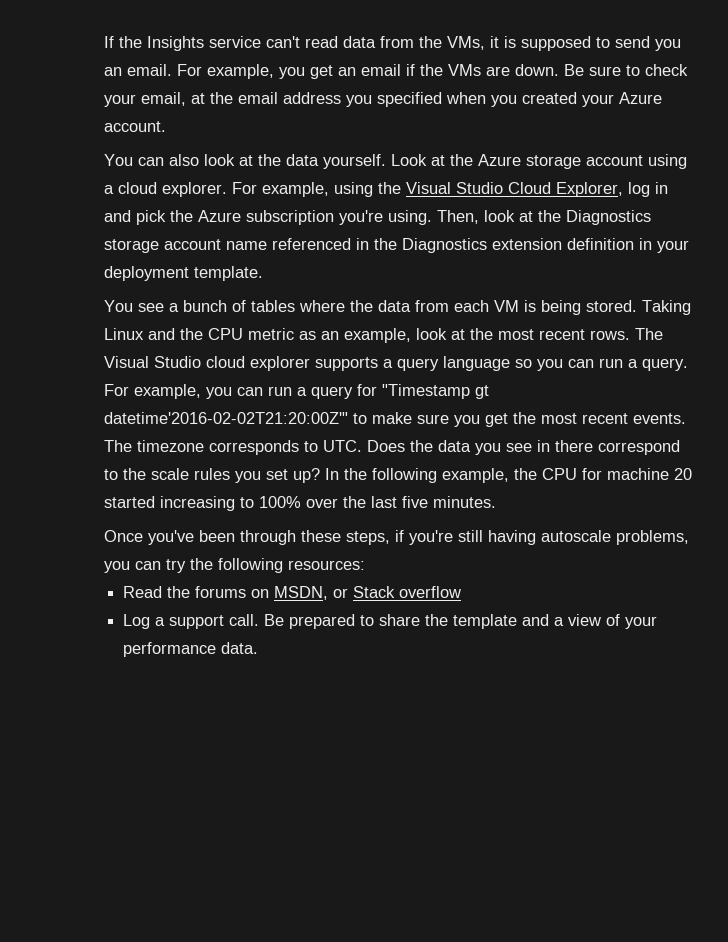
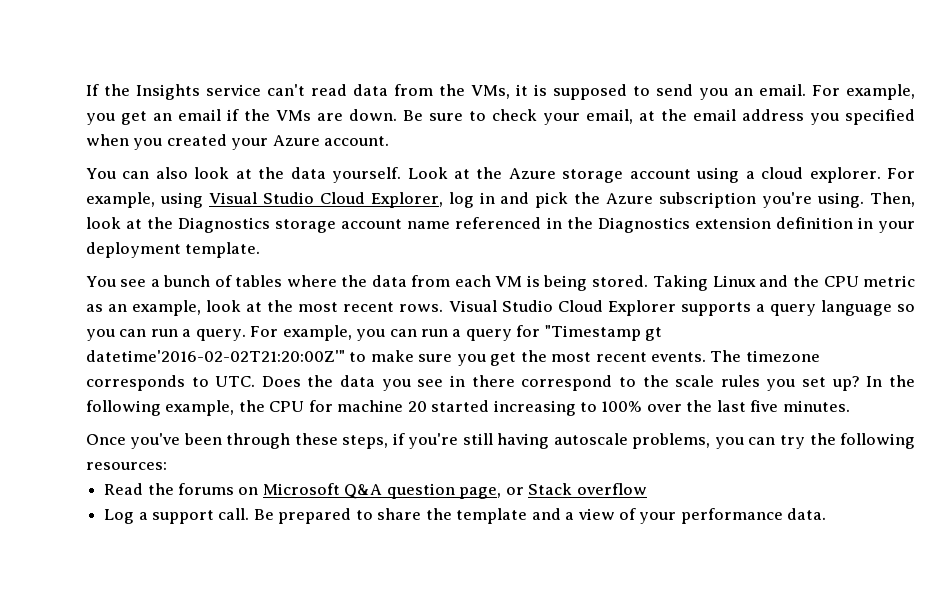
- For example, using the Visual Studio Cloud Explorer, log in and pick the Azure subscription you're using.
+ For example, using Visual Studio Cloud Explorer, log in and pick the Azure subscription you're using.
- The Visual Studio cloud explorer supports a query language so you can run a query.
+ Visual Studio Cloud Explorer supports a query language so you can run a query.
- Read the forums on MSDN, or Stack overflow
+ Read the forums on Microsoft Q&A question page, or Stack overflow

